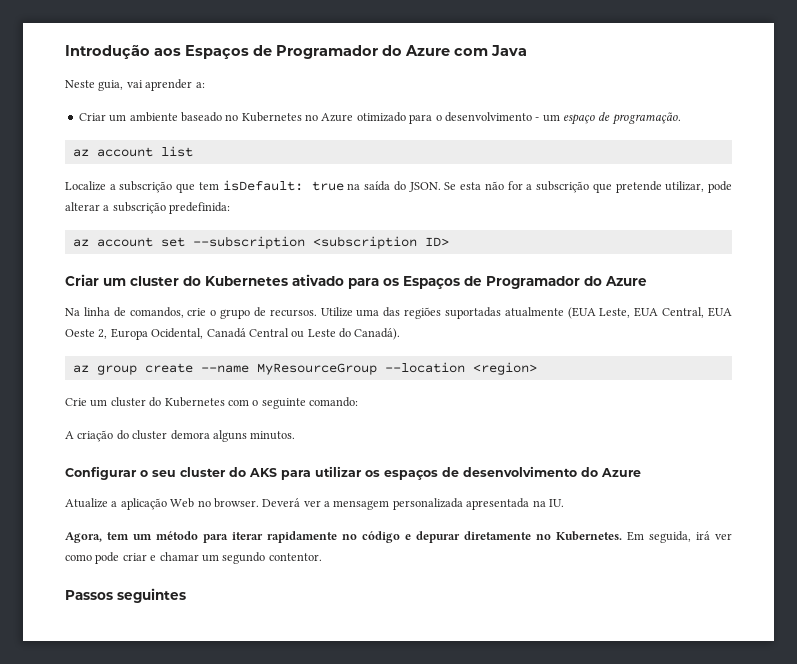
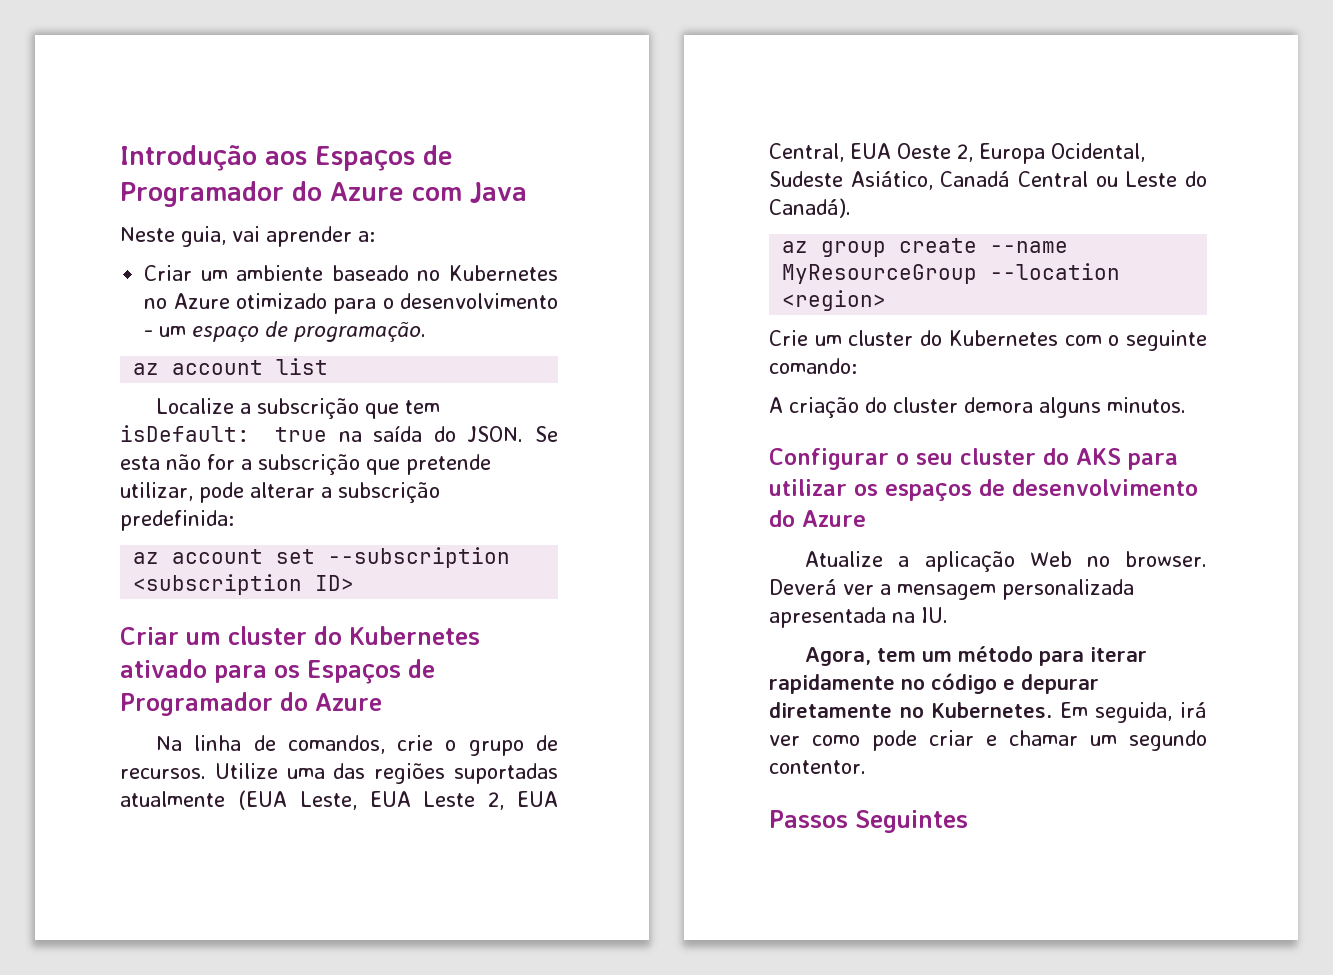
- Utilize uma das regiões suportadas atualmente (EUA Leste, EUA Central, EUA Oeste 2, Europa Ocidental, Canadá Central ou Leste do Canadá).
+ Utilize uma das regiões suportadas atualmente (EUA Leste, EUA Leste 2, EUA Central, EUA Oeste 2, Europa Ocidental, Sudeste Asiático, Canadá Central ou Leste do Canadá).
- Passos seguintes
+ Passos Seguintes

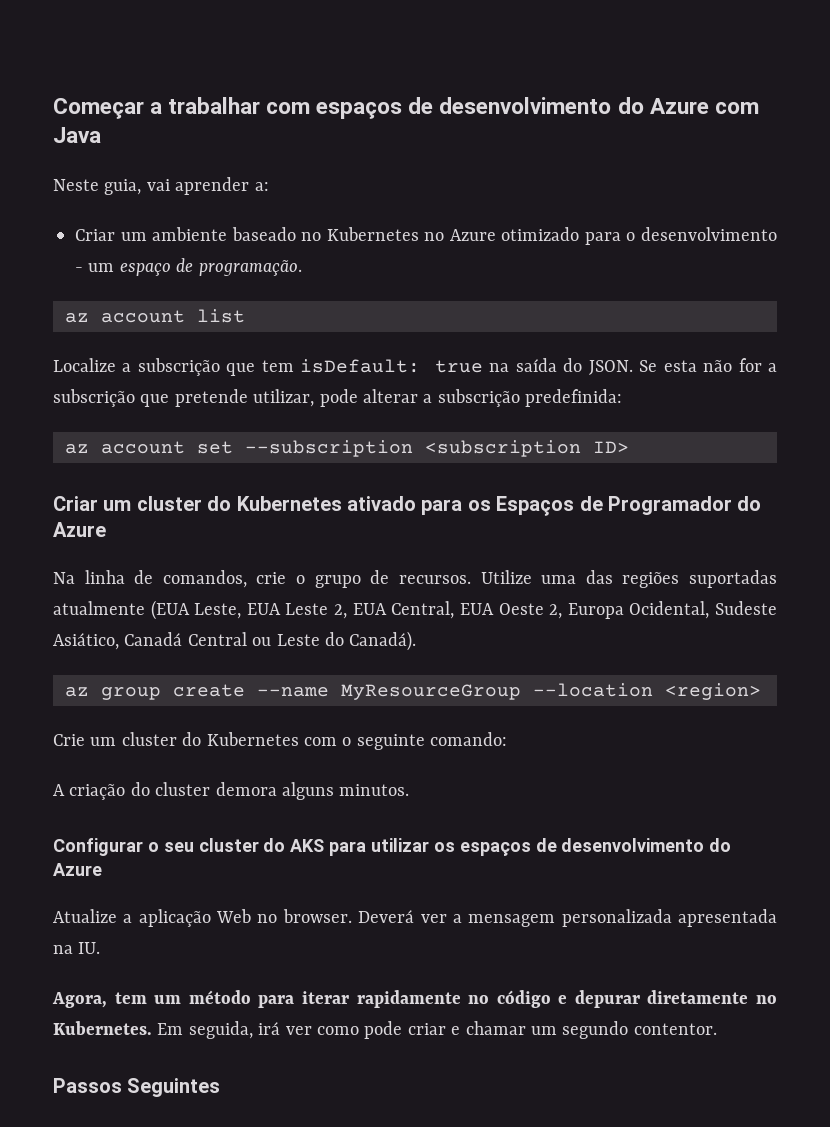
- Introdução aos Espaços de Programador do Azure com Java
+ Começar a trabalhar com espaços de desenvolvimento do Azure com Java

